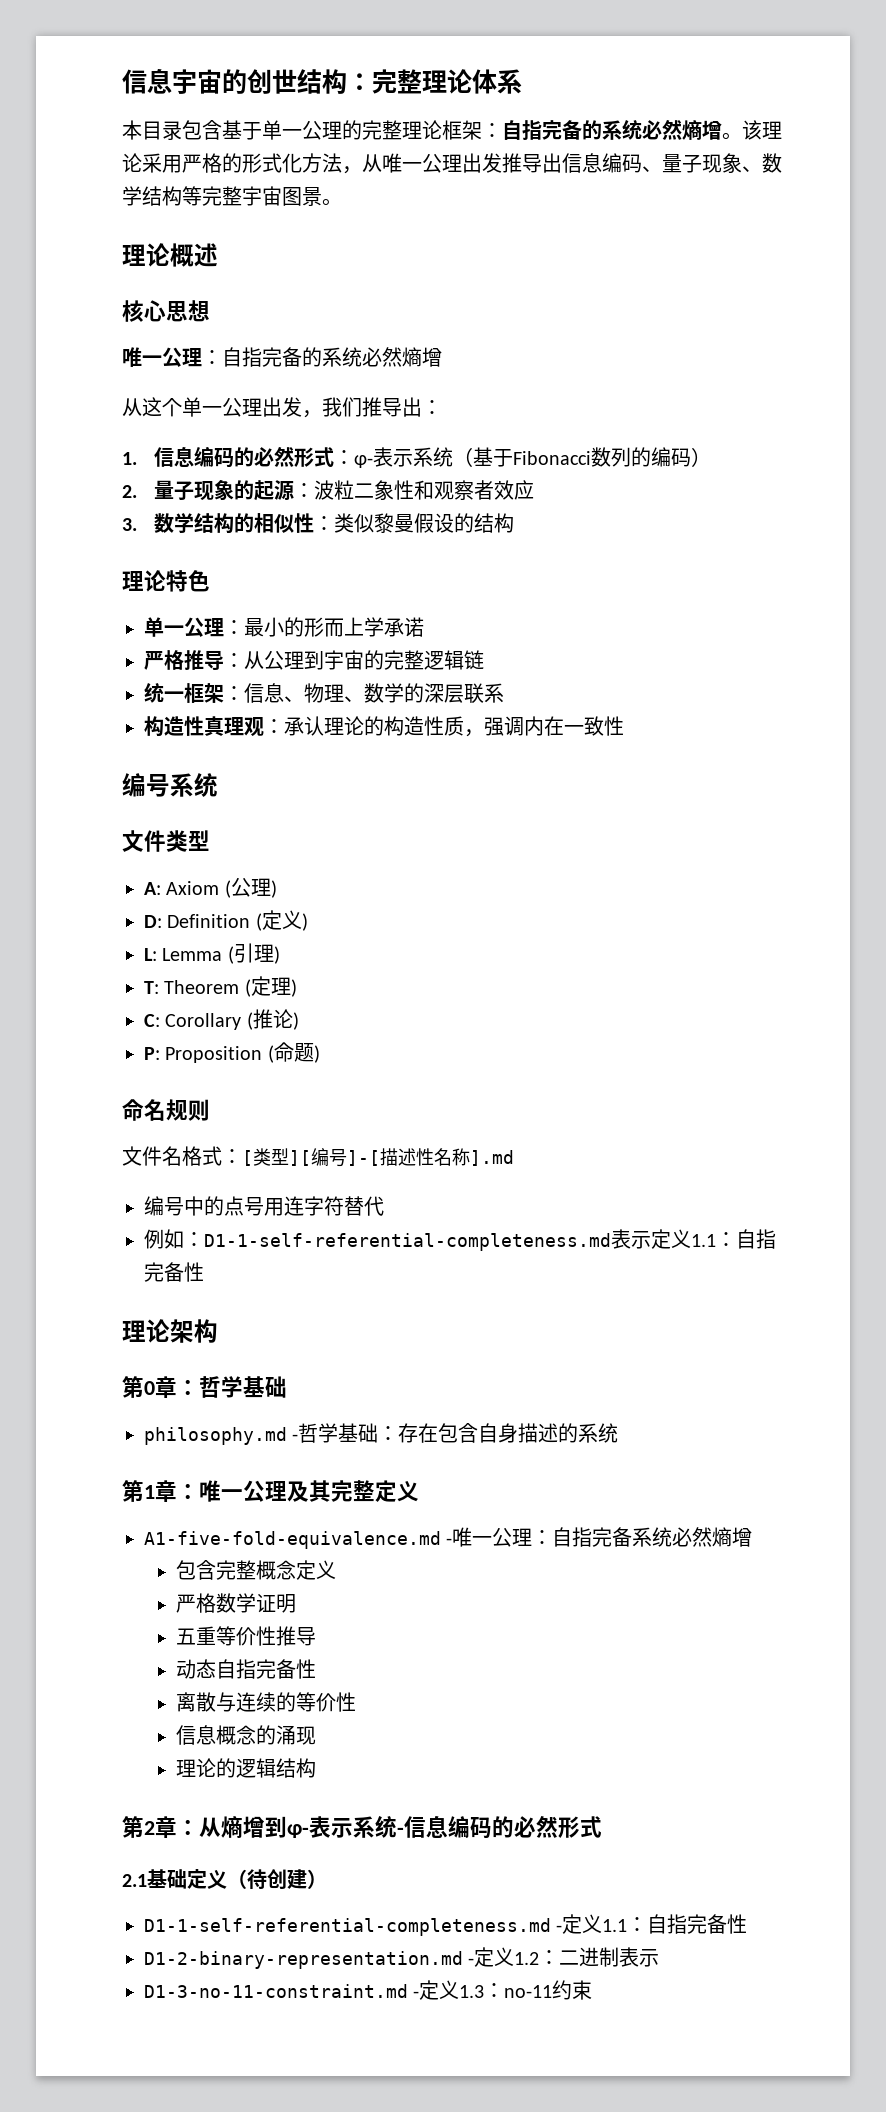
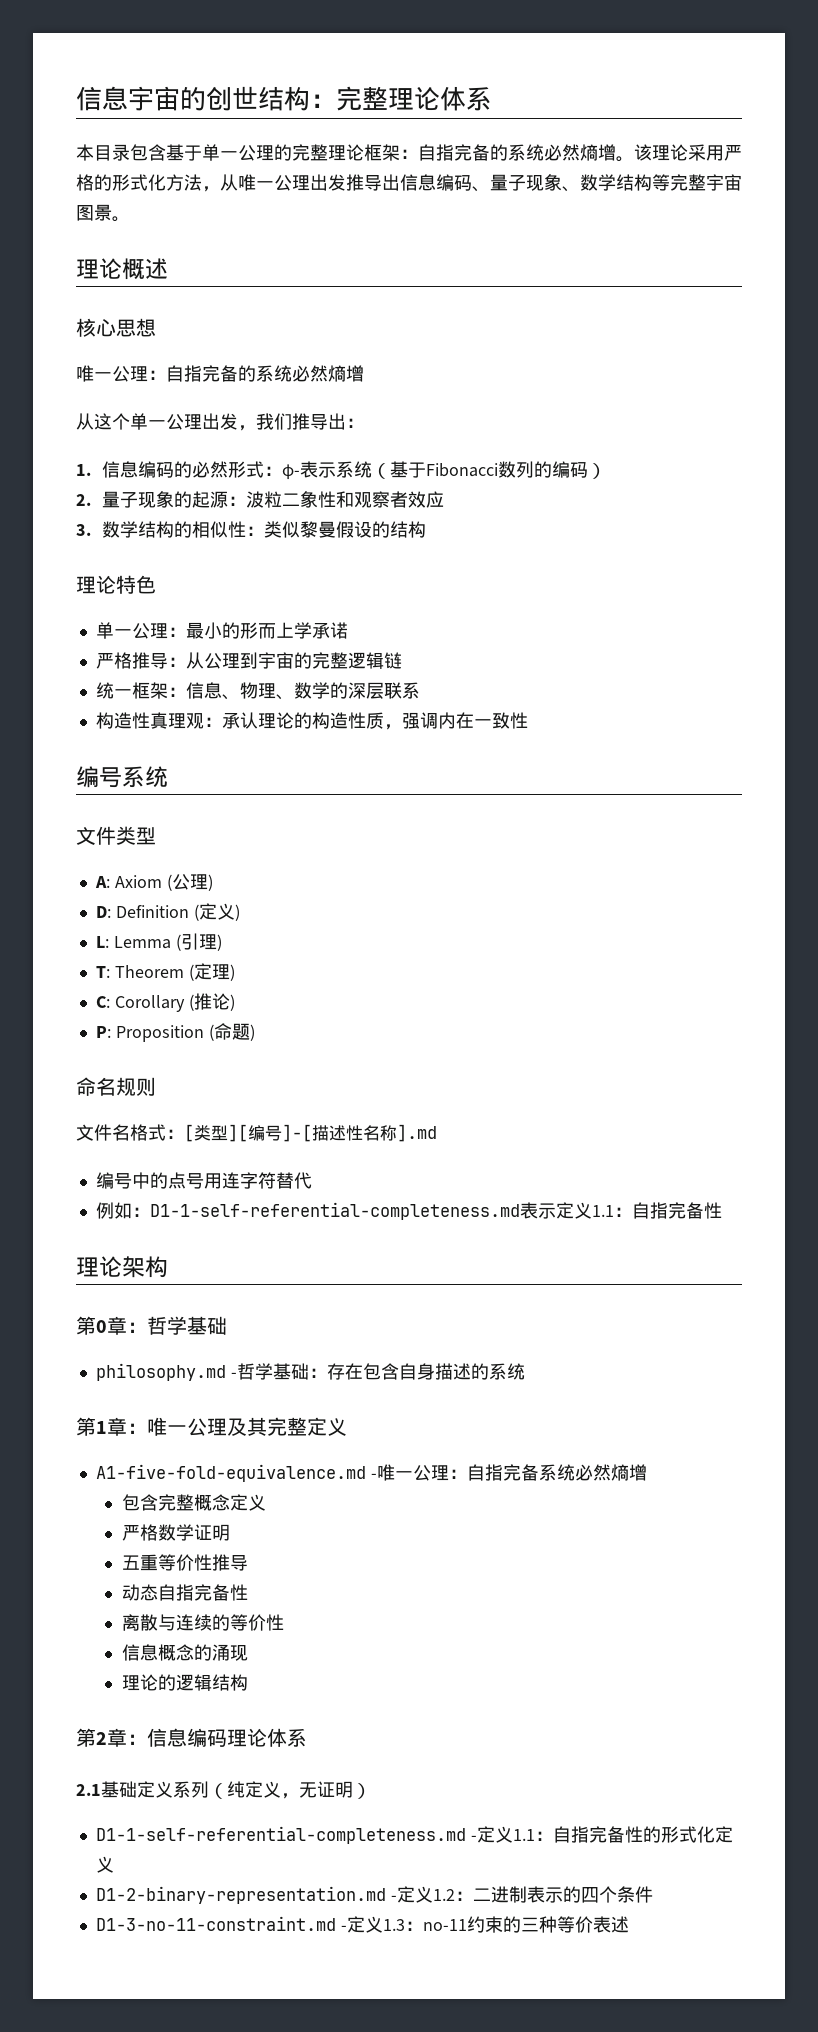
- 第2章：从熵增到φ-表示系统-信息编码的必然形式
- 2.1基础定义（待创建）
+ 第2章：信息编码理论体系
+ 2.1基础定义系列（纯定义，无证明）
- D1-1-self-referential-completeness.md -定义1.1：自指完备性
+ D1-1-self-referential-completeness.md -定义1.1：自指完备性的形式化定义
- D1-2-binary-representation.md -定义1.2：二进制表示
+ D1-2-binary-representation.md -定义1.2：二进制表示的四个条件
- D1-3-no-11-constraint.md -定义1.3：no-11约束
+ D1-3-no-11-constraint.md -定义1.3：no-11约束的三种等价表述

